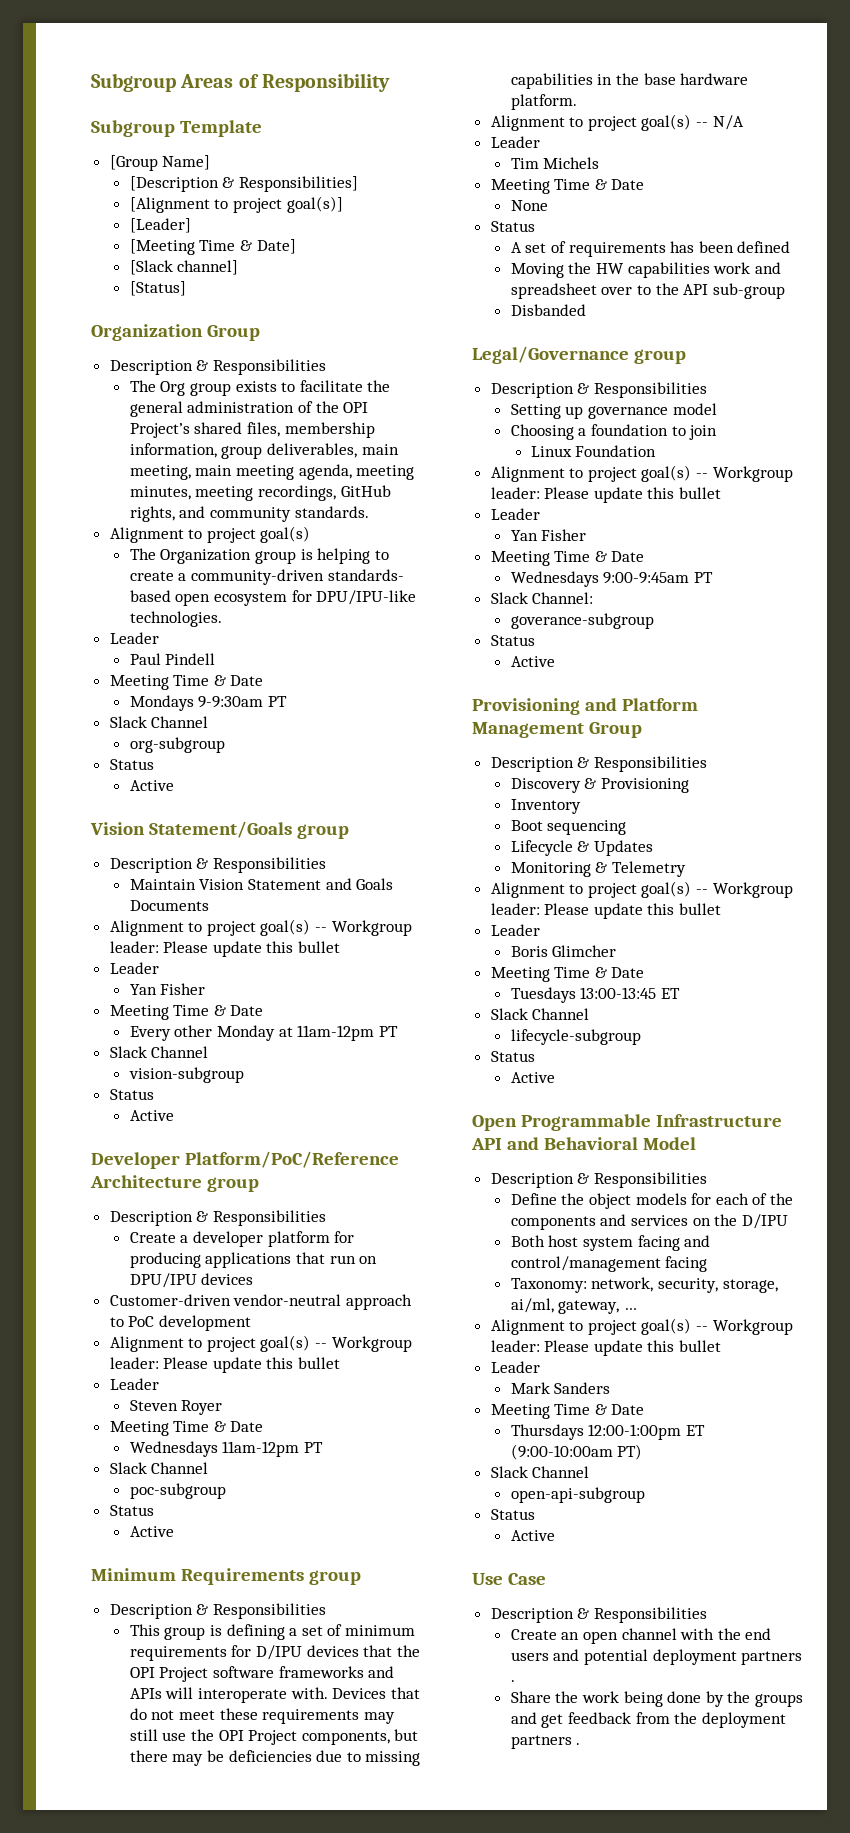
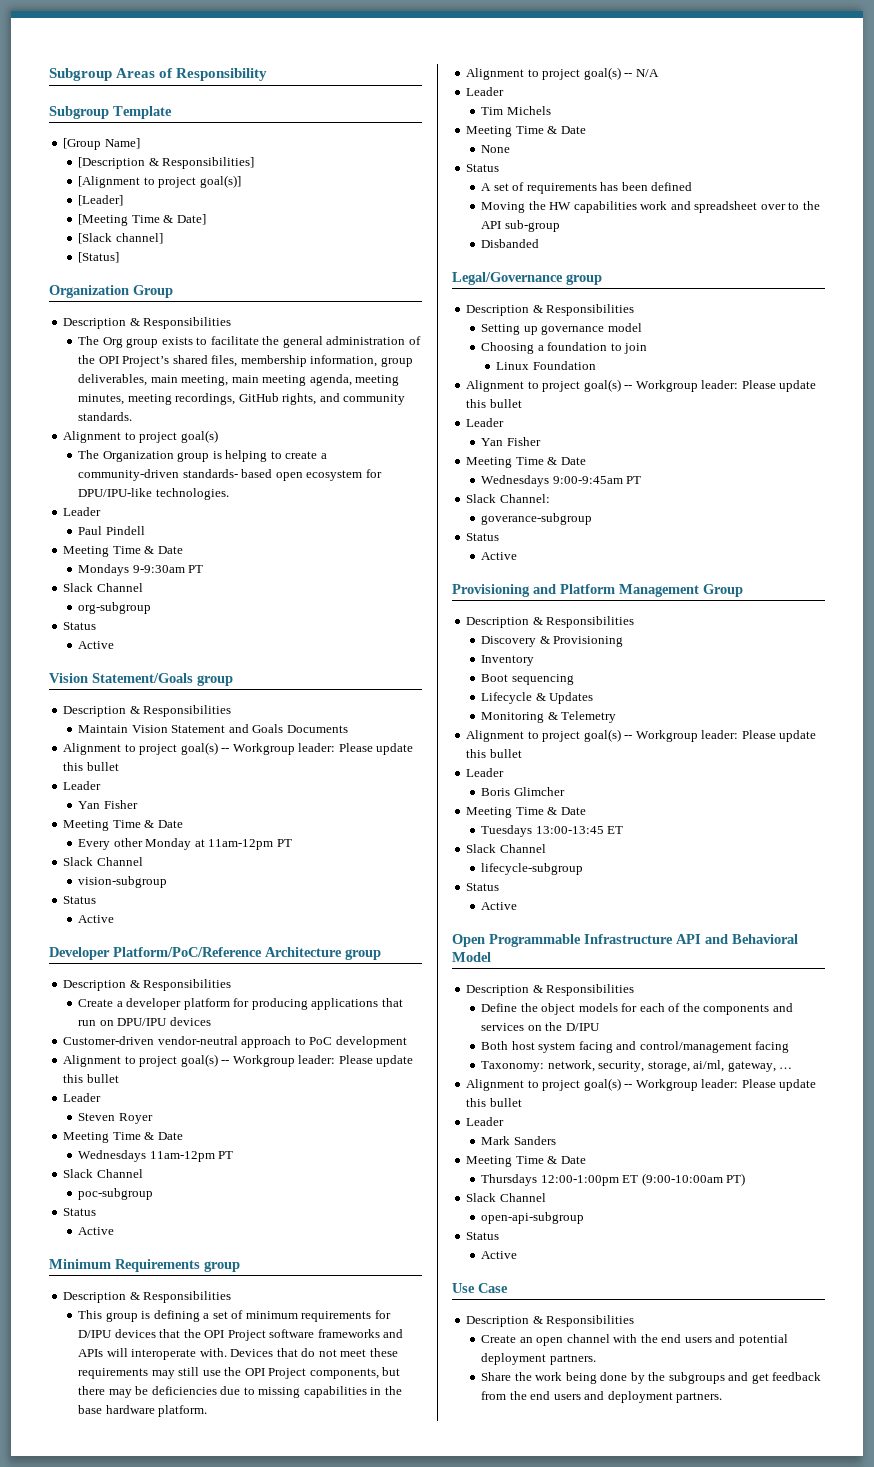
- Create an open channel with the end users and potential deployment partners .
+ Create an open channel with the end users and potential deployment partners.
- Share the work being done by the groups and get feedback from the deployment partners .
+ Share the work being done by the subgroups and get feedback from the end users and deployment partners.

